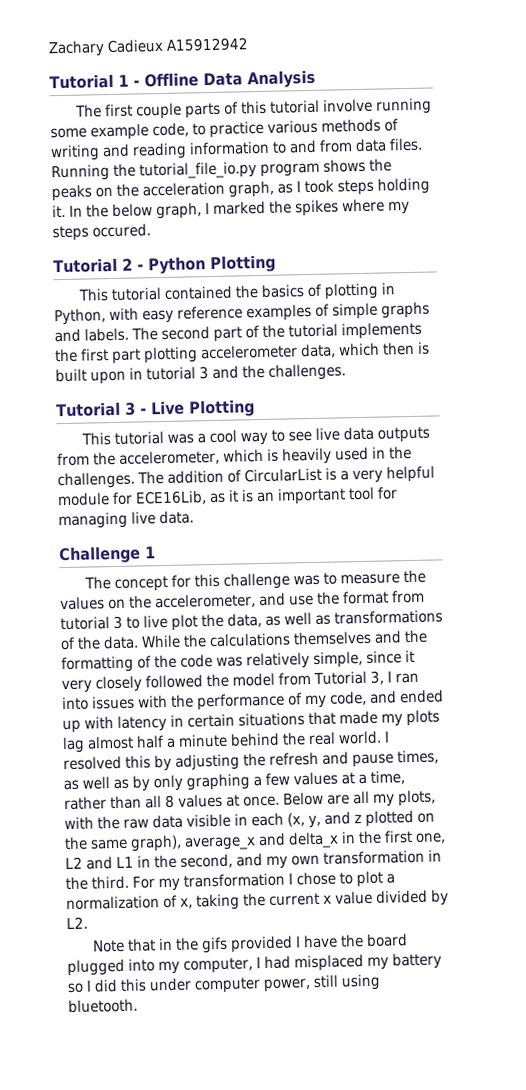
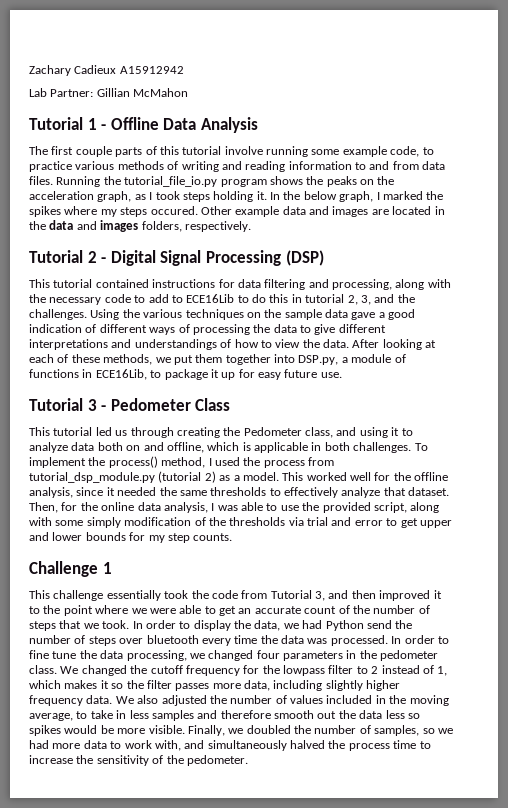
+ Lab Partner: Gillian McMahon
+ Other example data and images are located in the data and images folders, respectively.
- Tutorial 2 - Python Plotting
+ Tutorial 2 - Digital Signal Processing (DSP)
- This tutorial contained the basics of plotting in Python, with easy reference examples of simple graphs and labels. The second part of the tutorial implements the first part plotting accelerometer data, which then is built upon in tutorial 3 and the challenges.
+ This tutorial contained instructions for data filtering and processing, along with the necessary code to add to ECE16Lib to do this in tutorial 2, 3, and the challenges. Using the various techniques on the sample data gave a good indication of different ways of processing the data to give different interpretations and understandings of how to view the data. After looking at each of these methods, we put them together into DSP.py, a module of functions in ECE16Lib, to package it up for easy future use.
- Tutorial 3 - Live Plotting
- This tutorial was a cool way to see live data outputs from the accelerometer, which is heavily used in the challenges. The addition of CircularList is a very helpful module for ECE16Lib, as it is an important tool for managing live data.
+ Tutorial 3 - Pedometer Class
+ This tutorial led us through creating the Pedometer class, and using it to analyze data both on and offline, which is applicable in both challenges. To implement the process() method, I used the process from tutorial_dsp_module.py (tutorial 2) as a model. This worked well for the offline analysis, since it needed the same thresholds to effectively analyze that dataset. Then, for the online data analysis, I was able to use the provided script, along with some simply modification of the thresholds via trial and error to get upper and lower bounds for my step counts.
  Challenge 1
- The concept for this challenge was to measure the values on the accelerometer, and use the format from tutorial 3 to live plot the data, as well as transformations of the data. While the calculations themselves and the formatting of the code was relatively simple, since it very closely followed the model from Tutorial 3, I ran into issues with the performance of my code, and ended up with latency in certain situations that made my plots lag almost half a minute behind the real world. I resolved this by adjusting the refresh and pause times, as well as by only graphing a few values at a time, rather than all 8 values at once. Below are all my plots, with the raw data visible in each (x, y, and z plotted on the same graph), average_x and delta_x in the first one, L2 and L1 in the second, and my own transformation in the third. For my transformation I chose to plot a normalization of x, taking the current x value divided by L2.
- Note that in the gifs provided I have the board plugged into my computer, I had misplaced my battery so I did this under computer power, still using bluetooth.
+ This challenge essentially took the code from Tutorial 3, and then improved it to the point where we were able to get an accurate count of the number of steps that we took. In order to display the data, we had Python send the number of steps over bluetooth every time the data was processed. In order to fine tune the data processing, we changed four parameters in the pedometer class. We changed the cutoff frequency for the lowpass filter to 2 instead of 1, which makes it so the filter passes more data, including slightly higher frequency data. We also adjusted the number of values included in the moving average, to take in less samples and therefore smooth out the data less so spikes would be more visible. Finally, we doubled the number of samples, so we had more data to work with, and simultaneously halved the process time to increase the sensitivity of the pedometer.

